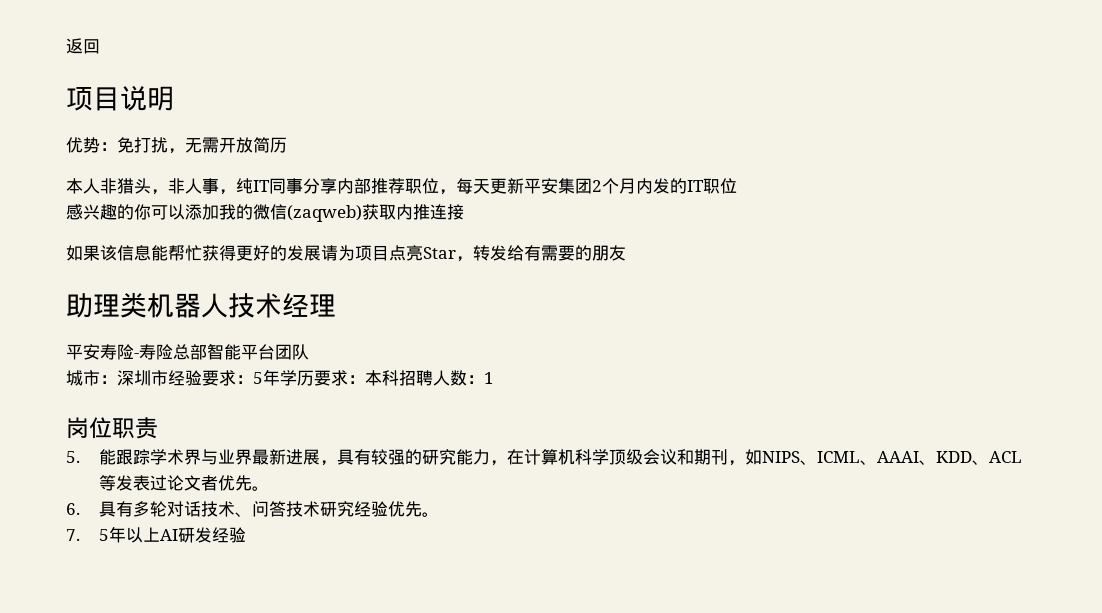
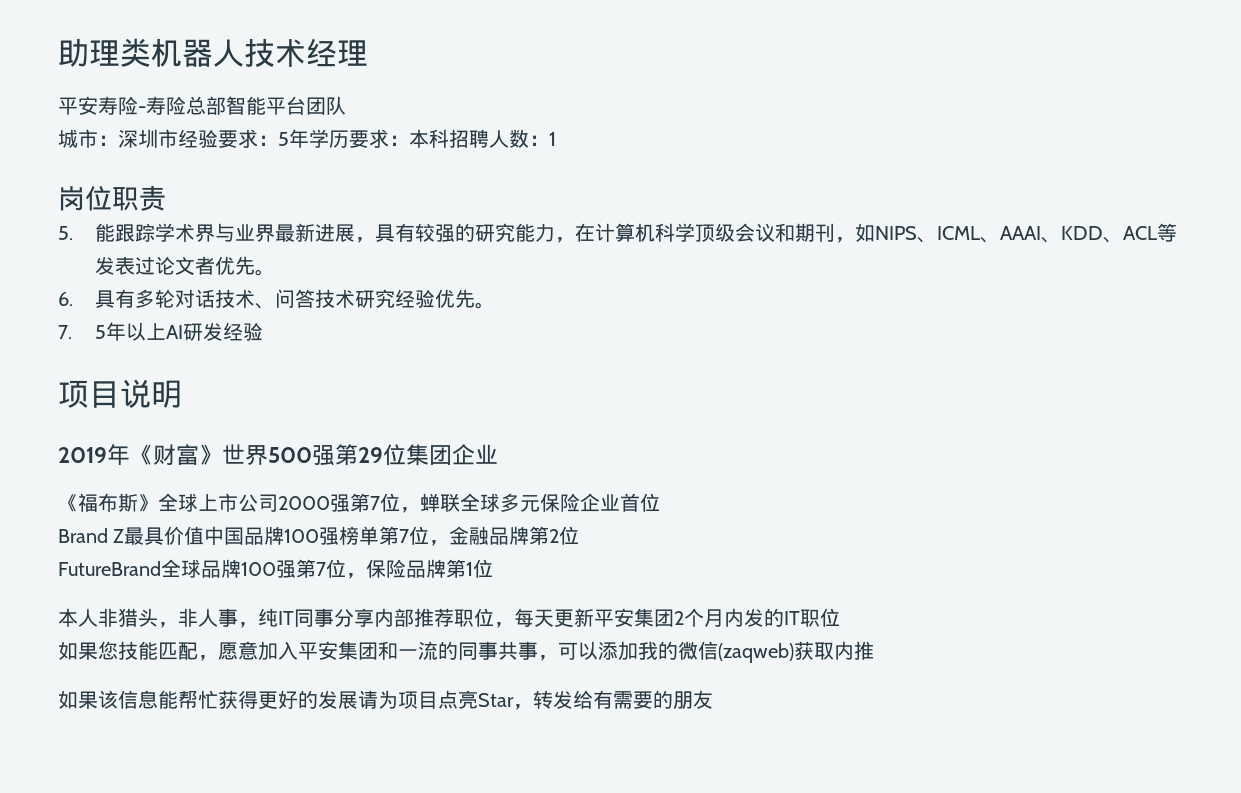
- 返回
- 项目说明
- 优势：免打扰，无需开放简历
- 本人非猎头，非人事，纯IT同事分享内部推荐职位，每天更新平安集团2个月内发的IT职位
- 感兴趣的你可以添加我的微信(zaqweb)获取内推连接
- 如果该信息能帮忙获得更好的发展请为项目点亮Star，转发给有需要的朋友
+ 项目说明
+ 2019年《财富》世界500强第29位集团企业
+ 《福布斯》全球上市公司2000强第7位，蝉联全球多元保险企业首位
+ Brand Z最具价值中国品牌100强榜单第7位，金融品牌第2位
+ FutureBrand全球品牌100强第7位，保险品牌第1位
+ 本人非猎头，非人事，纯IT同事分享内部推荐职位，每天更新平安集团2个月内发的IT职位
+ 如果您技能匹配，愿意加入平安集团和一流的同事共事，可以添加我的微信(zaqweb)获取内推
+ 如果该信息能帮忙获得更好的发展请为项目点亮Star，转发给有需要的朋友

